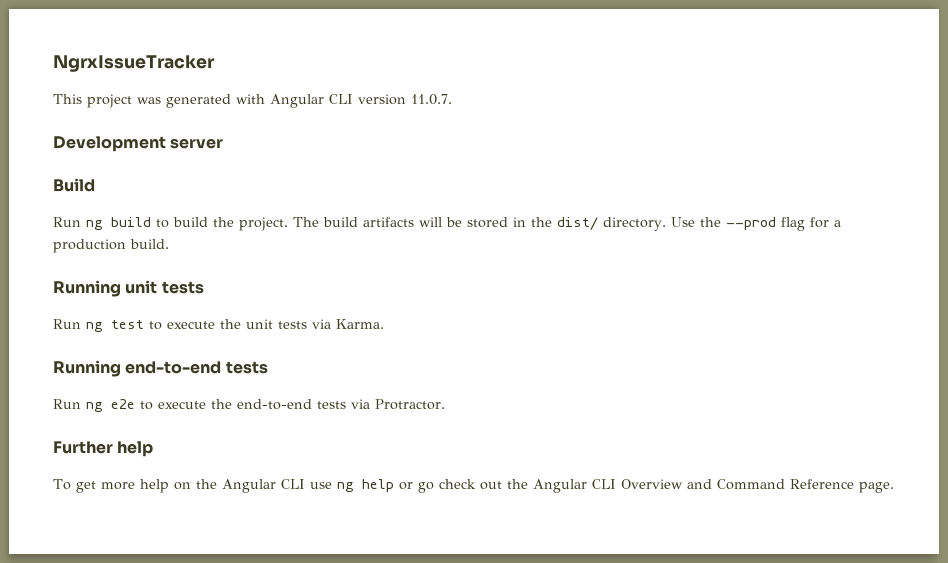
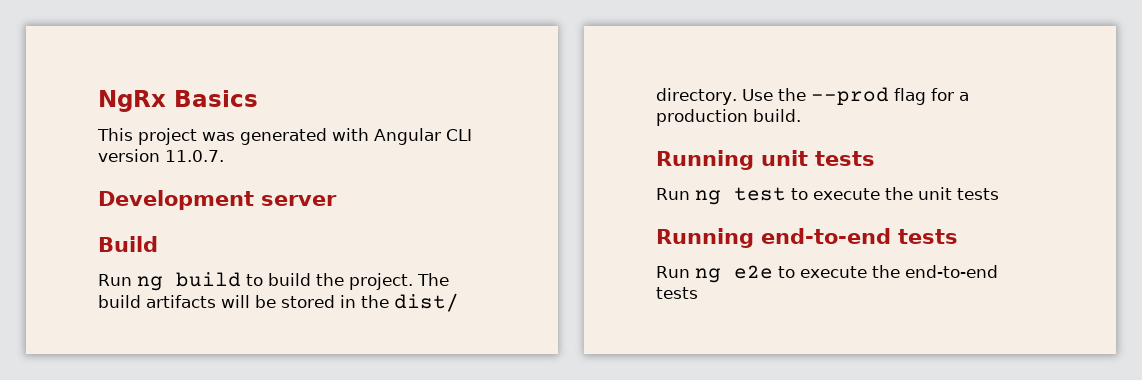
- NgrxIssueTracker
+ NgRx Basics
- Run ng test to execute the unit tests via Karma.
+ Run ng test to execute the unit tests
- Run ng e2e to execute the end-to-end tests via Protractor.
- Further help
- To get more help on the Angular CLI use ng help or go check out the Angular CLI Overview and Command Reference page.
+ Run ng e2e to execute the end-to-end tests

